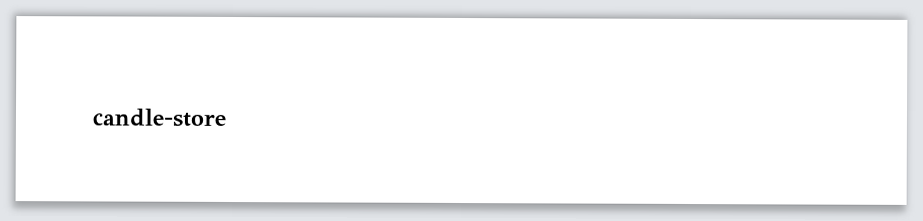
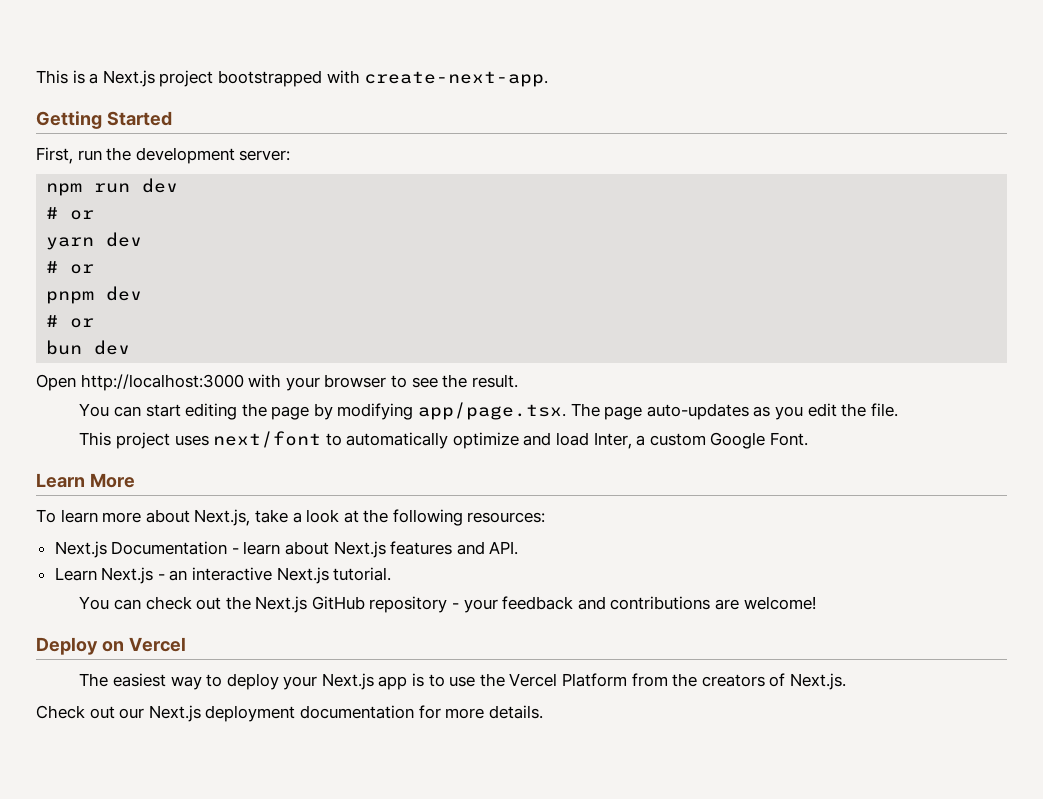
- candle-store
+ This is a Next.js project bootstrapped with create-next-app.
+ Getting Started
+ First, run the development server:
+ npm run dev
+ # or
+ yarn dev
+ # or
+ pnpm dev
+ # or
+ bun dev
+ Open http://localhost:3000 with your browser to see the result.
+ You can start editing the page by modifying app/page.tsx. The page auto-updates as you edit the file.
+ This project uses next/font to automatically optimize and load Inter, a custom Google Font.
+ Learn More
+ To learn more about Next.js, take a look at the following resources:
+ Next.js Documentation - learn about Next.js features and API.
+ Learn Next.js - an interactive Next.js tutorial.
+ You can check out the Next.js GitHub repository - your feedback and contributions are welcome!
+ Deploy on Vercel
+ The easiest way to deploy your Next.js app is to use the Vercel Platform from the creators of Next.js.
+ Check out our Next.js deployment documentation for more details.

